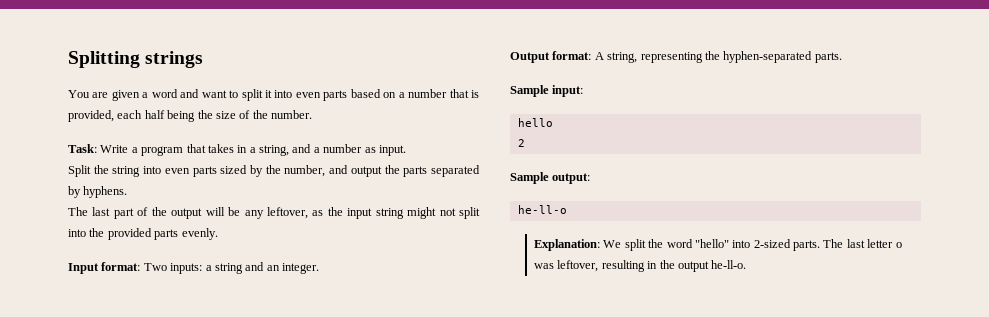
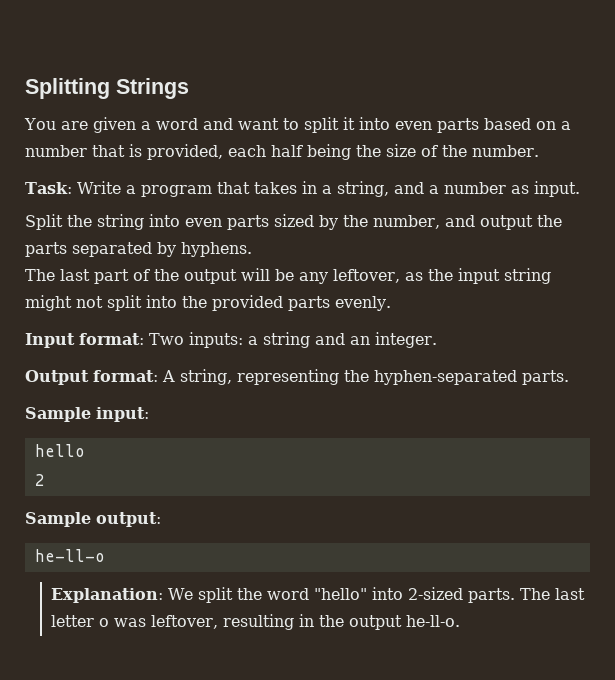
- Splitting strings
+ Splitting Strings

